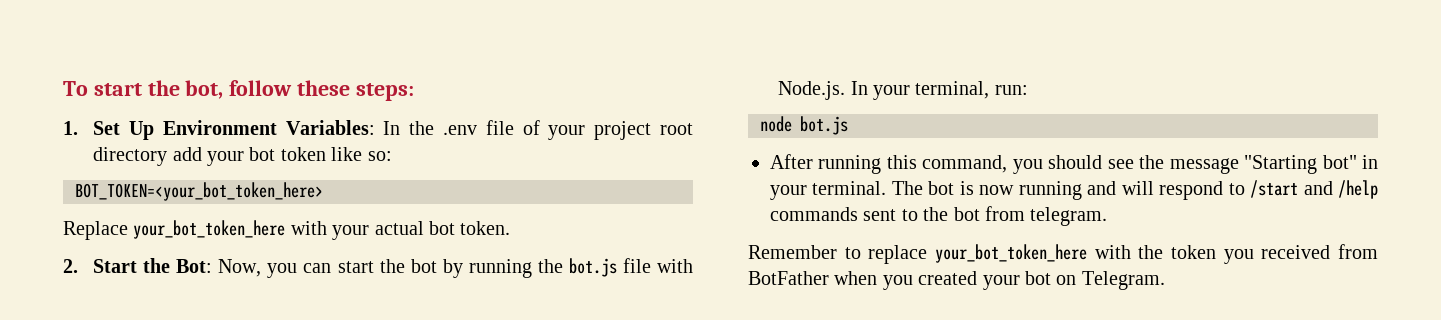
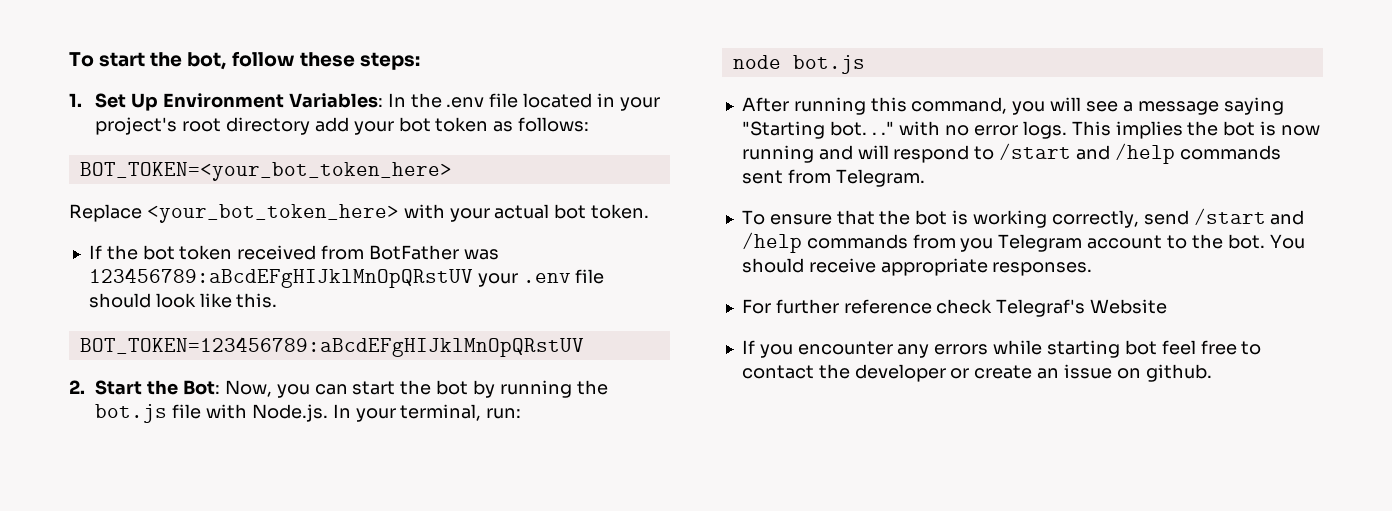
- 1. Set Up Environment Variables: In the .env file of your project root directory add your bot token like so:
+ 1. Set Up Environment Variables: In the .env file located in your project's root directory add your bot token as follows:
- Replace your_bot_token_here with your actual bot token.
+ Replace <your_bot_token_here> with your actual bot token.
+ If the bot token received from BotFather was 123456789:aBcdEFgHIJklMnOpQRstUV your .env file should look like this.
+ BOT_TOKEN=123456789:aBcdEFgHIJklMnOpQRstUV
- After running this command, you should see the message "Starting bot" in your terminal. The bot is now running and will respond to /start and /help commands sent to the bot from telegram.
- Remember to replace your_bot_token_here with the token you received from BotFather when you created your bot on Telegram.
+ After running this command, you will see a message saying "Starting bot. . ." with no error logs. This implies the bot is now running and will respond to /start and /help commands sent from Telegram.
+ To ensure that the bot is working correctly, send /start and /help commands from you Telegram account to the bot. You should receive appropriate responses.
+ For further reference check Telegraf's Website
+ If you encounter any errors while starting bot feel free to contact the developer or create an issue on github.

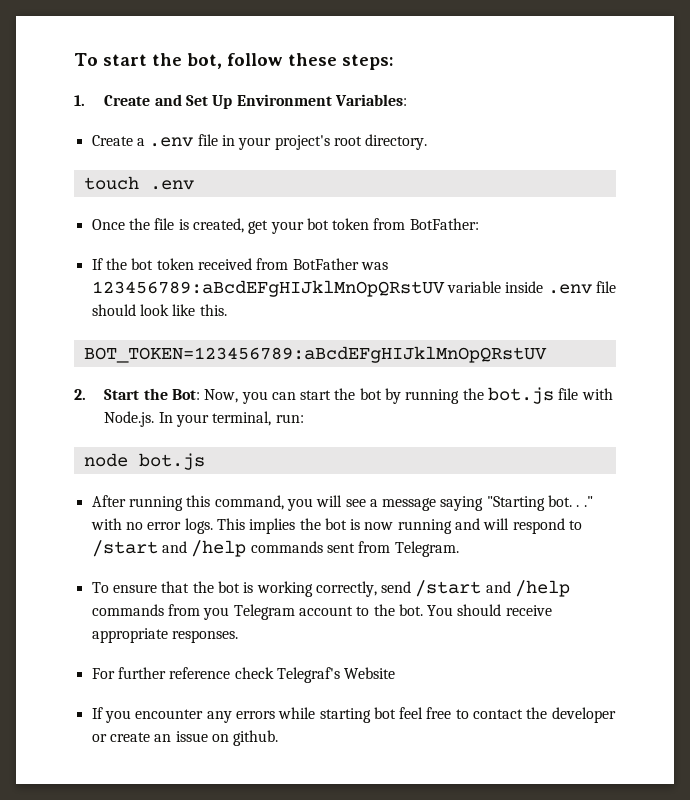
- 1. Set Up Environment Variables: In the .env file located in your project's root directory add your bot token as follows:
- BOT_TOKEN=<your_bot_token_here>
- Replace <your_bot_token_here> with your actual bot token.
+ 1. Create and Set Up Environment Variables:
+ Create a .env file in your project's root directory.
+ touch .env
+ Once the file is created, get your bot token from BotFather:
- If the bot token received from BotFather was 123456789:aBcdEFgHIJklMnOpQRstUV your .env file should look like this.
+ If the bot token received from BotFather was 123456789:aBcdEFgHIJklMnOpQRstUV variable inside .env file should look like this.

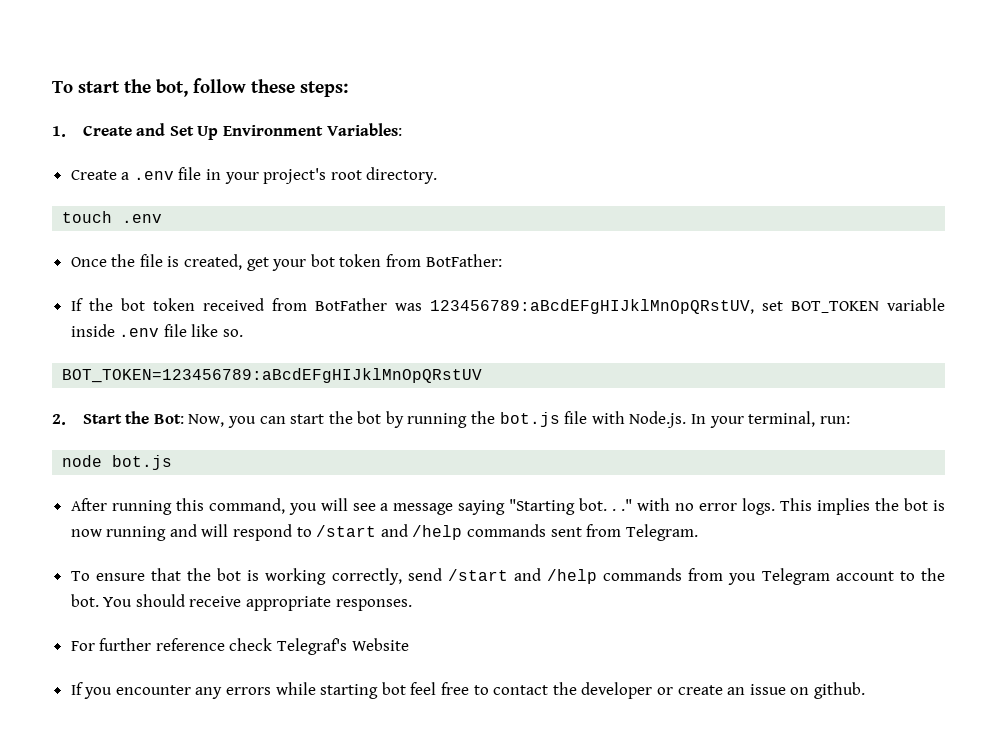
- If the bot token received from BotFather was 123456789:aBcdEFgHIJklMnOpQRstUV variable inside .env file should look like this.
+ If the bot token received from BotFather was 123456789:aBcdEFgHIJklMnOpQRstUV, set BOT_TOKEN variable inside .env file like so.

